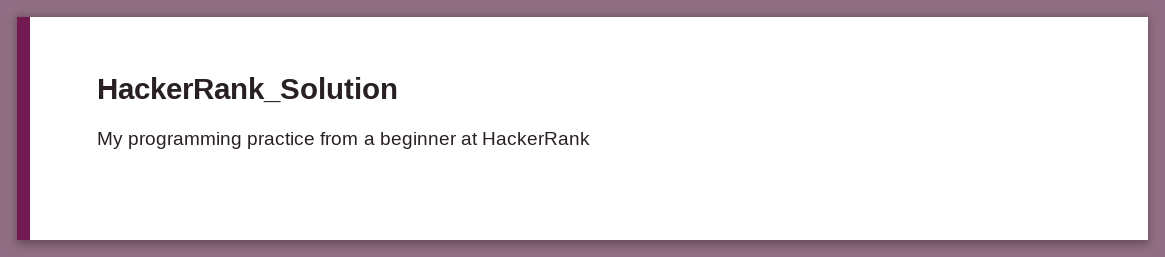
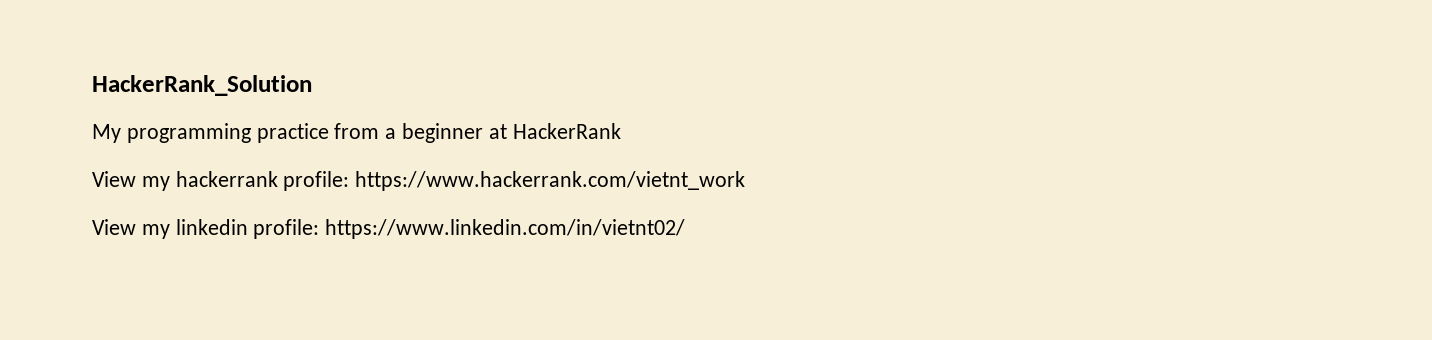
+ View my hackerrank profile: https://www.hackerrank.com/vietnt_work
+ View my linkedin profile: https://www.linkedin.com/in/vietnt02/

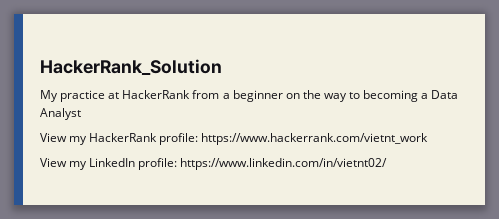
- My programming practice from a beginner at HackerRank
- View my hackerrank profile: https://www.hackerrank.com/vietnt_work
+ My practice at HackerRank from a beginner on the way to becoming a Data Analyst
+ View my HackerRank profile: https://www.hackerrank.com/vietnt_work
- View my linkedin profile: https://www.linkedin.com/in/vietnt02/
+ View my LinkedIn profile: https://www.linkedin.com/in/vietnt02/

